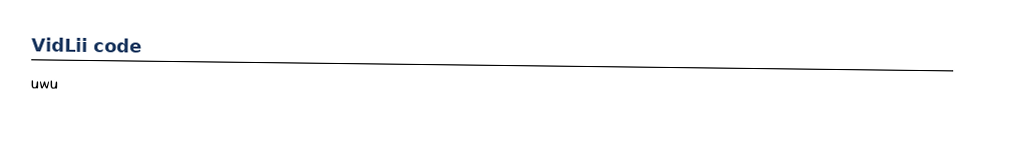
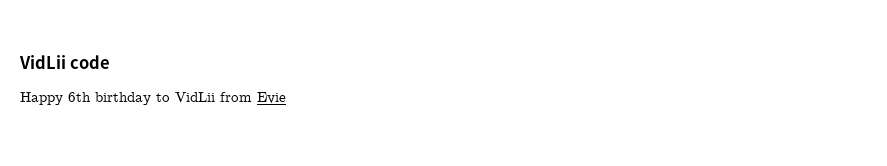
- uwu
+ Happy 6th birthday to VidLii from Evie

